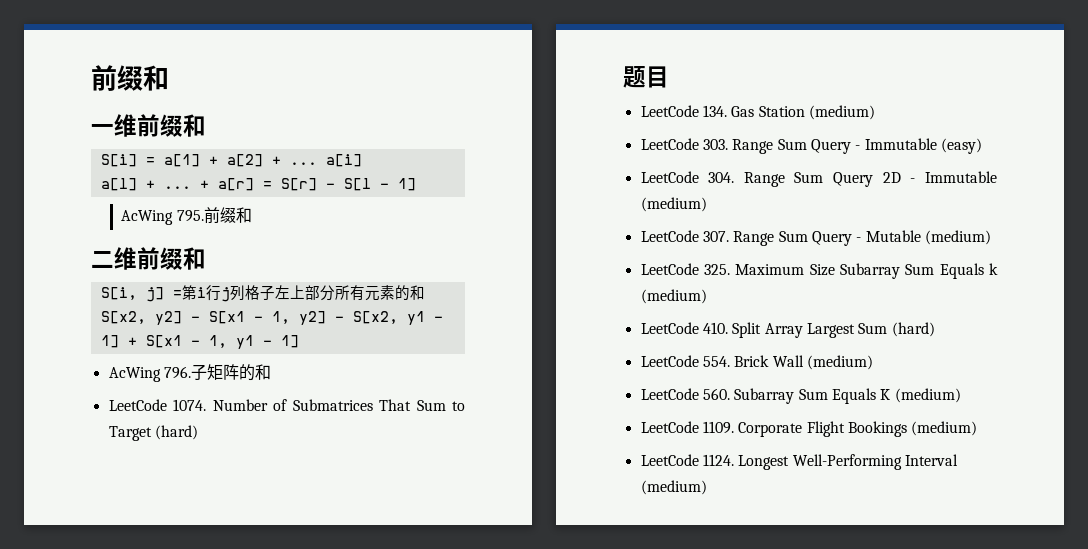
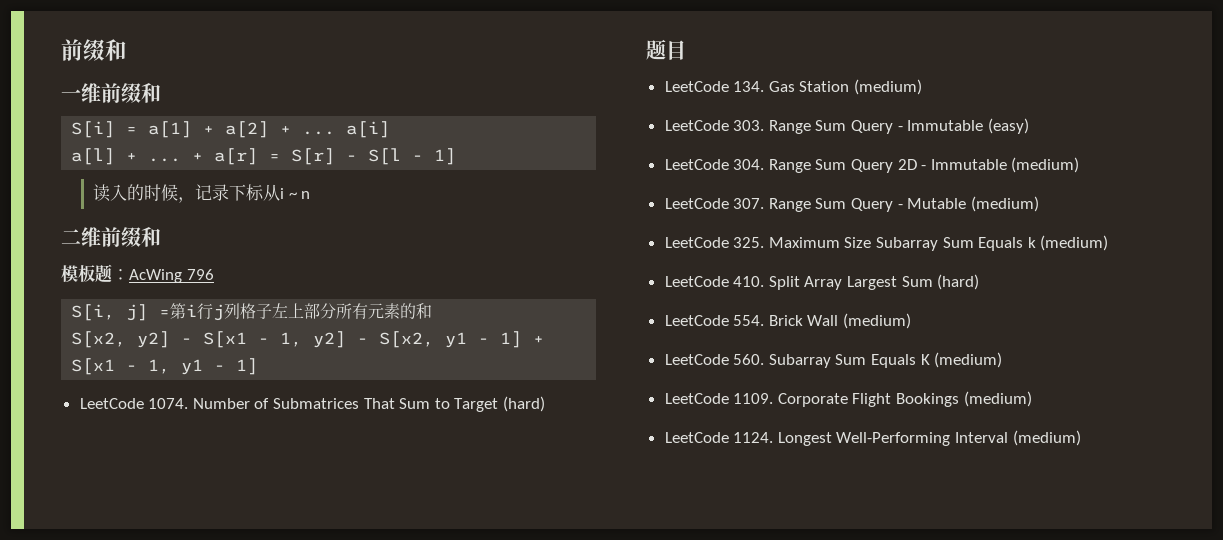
- AcWing 795.前缀和
+ 读入的时候，记录下标从i ~ n
+ 模板题：AcWing 796
- AcWing 796.子矩阵的和

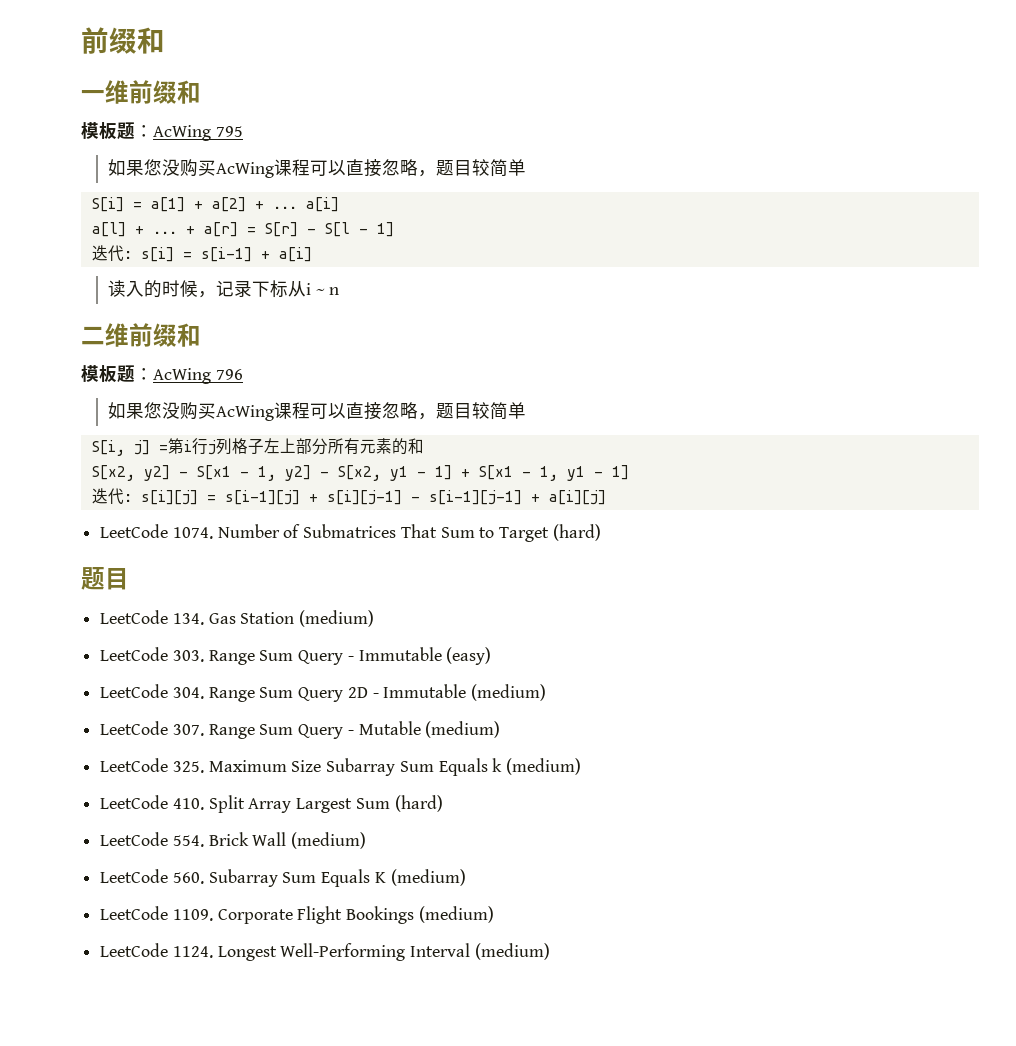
+ 模板题：AcWing 795
+ 如果您没购买AcWing课程可以直接忽略，题目较简单
+ 迭代: s[i] = s[i-1] + a[i]
  模板题：AcWing 796
+ 如果您没购买AcWing课程可以直接忽略，题目较简单
+ 迭代: s[i][j] = s[i-1][j] + s[i][j-1] - s[i-1][j-1] + a[i][j]

